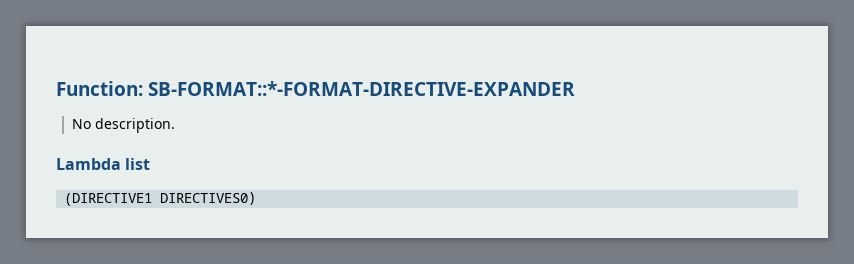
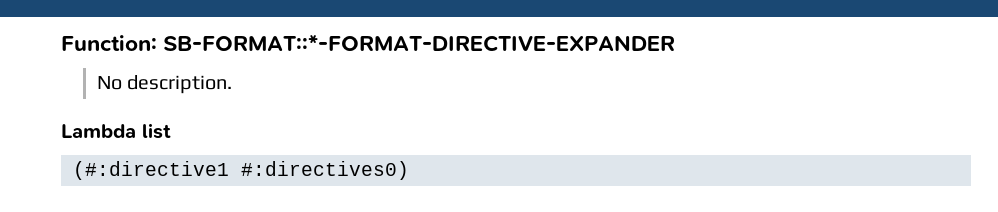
- (DIRECTIVE1 DIRECTIVES0)
+ (#:directive1 #:directives0)

